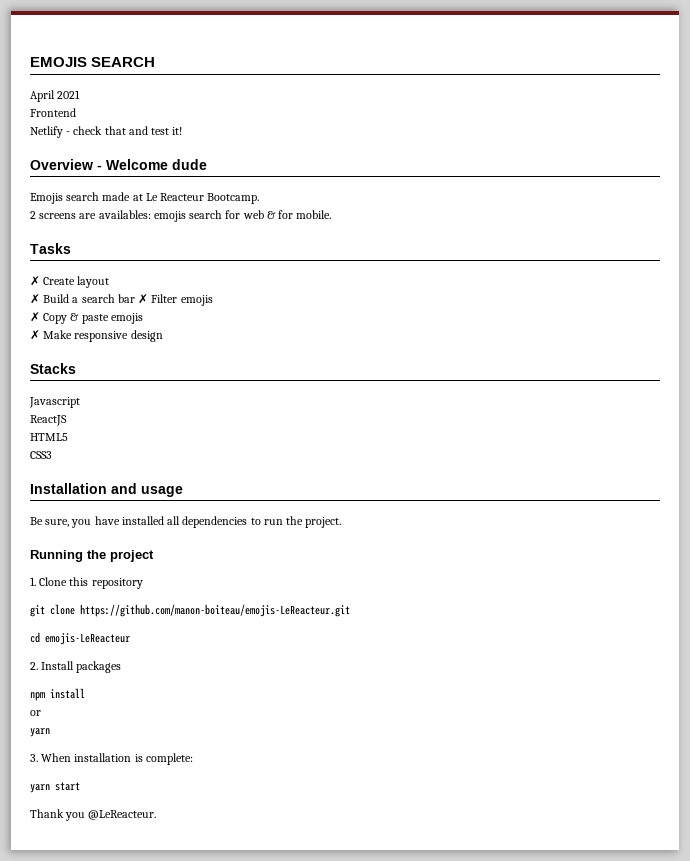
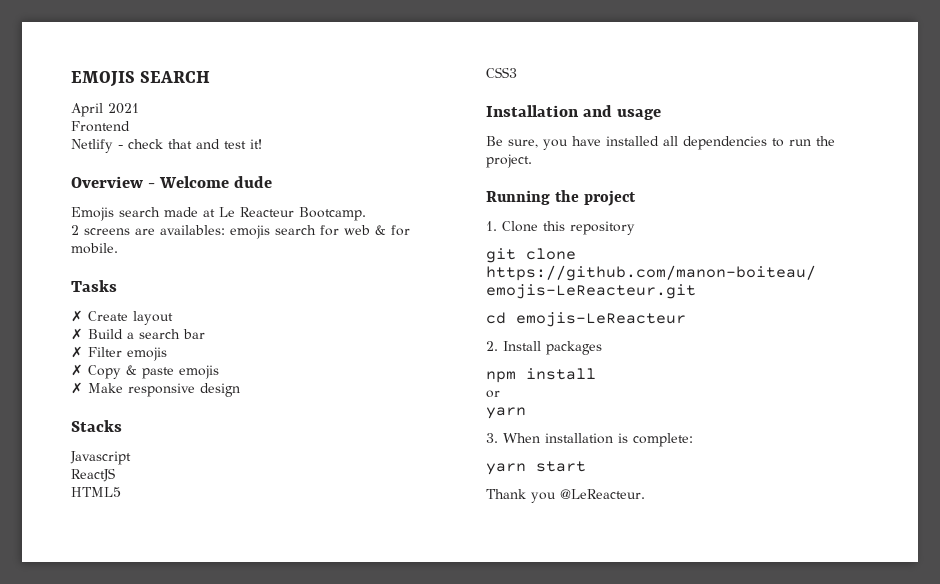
- ✗ Build a search bar ✗ Filter emojis
+ ✗ Build a search bar
+ ✗ Filter emojis

